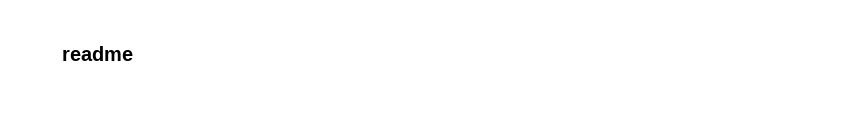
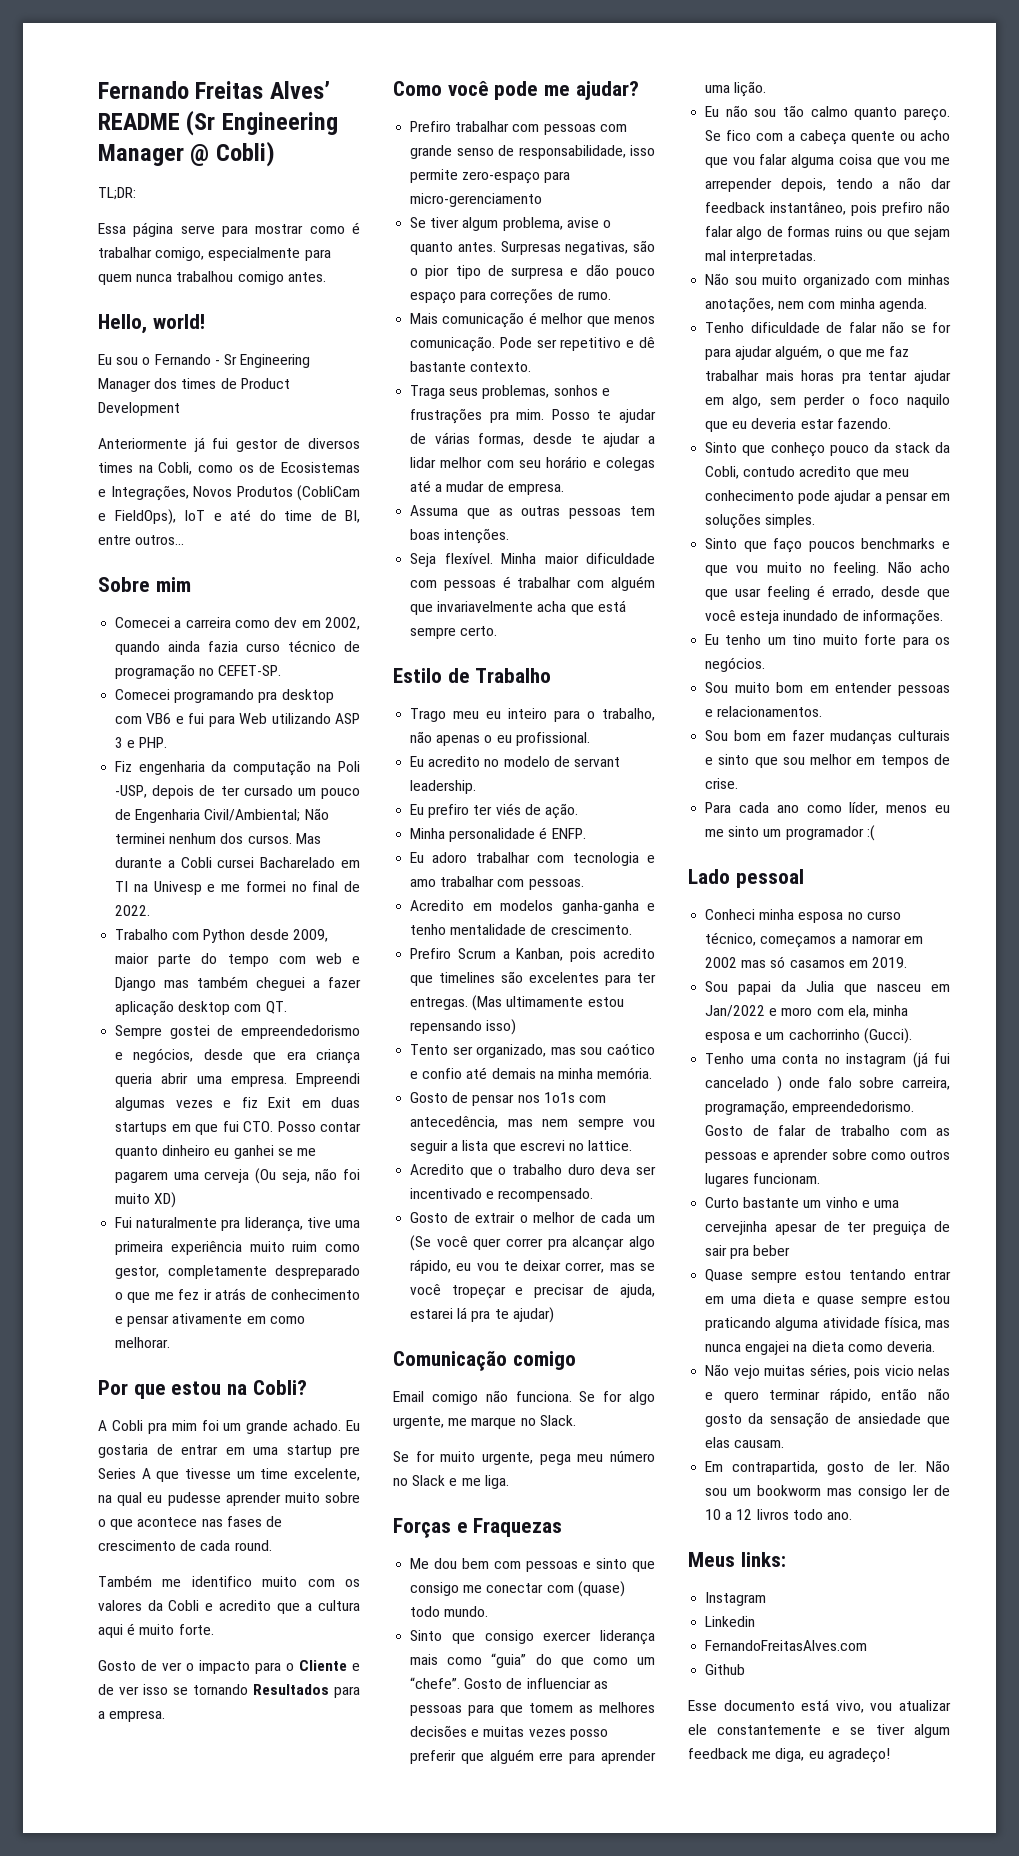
- readme
+ Fernando Freitas Alves’ README (Sr Engineering Manager @ Cobli)
+ TL;DR:
+ Essa página serve para mostrar como é trabalhar comigo, especialmente para quem nunca trabalhou comigo antes.
+ Hello, world!
+ Eu sou o Fernando - Sr Engineering Manager dos times de Product Development
+ Anteriormente já fui gestor de diversos times na Cobli, como os de Ecosistemas e Integrações, Novos Produtos (CobliCam e FieldOps), IoT e até do time de BI, entre outros...
+ Sobre mim
+ Comecei a carreira como dev em 2002, quando ainda fazia curso técnico de programação no CEFET-SP.
+ Comecei programando pra desktop com VB6 e fui para Web utilizando ASP 3 e PHP.
+ Fiz engenharia da computação na Poli -USP, depois de ter cursado um pouco de Engenharia Civil/Ambiental; Não terminei nenhum dos cursos. Mas durante a Cobli cursei Bacharelado em TI na Univesp e me formei no final de 2022.
+ Trabalho com Python desde 2009, maior parte do tempo com web e Django mas também cheguei a fazer aplicação desktop com QT.
+ Sempre gostei de empreendedorismo e negócios, desde que era criança queria abrir uma empresa. Empreendi algumas vezes e fiz Exit em duas startups em que fui CTO. Posso contar quanto dinheiro eu ganhei se me pagarem uma cerveja (Ou seja, não foi muito XD)
+ Fui naturalmente pra liderança, tive uma primeira experiência muito ruim como gestor, completamente despreparado o que me fez ir atrás de conhecimento e pensar ativamente em como melhorar.
+ Por que estou na Cobli?
+ A Cobli pra mim foi um grande achado. Eu gostaria de entrar em uma startup pre Series A que tivesse um time excelente, na qual eu pudesse aprender muito sobre o que acontece nas fases de crescimento de cada round.
+ Também me identifico muito com os valores da Cobli e acredito que a cultura aqui é muito forte.
+ Gosto de ver o impacto para o Cliente e de ver isso se tornando Resultados para a empresa.
+ Como você pode me ajudar?
+ Prefiro trabalhar com pessoas com grande senso de responsabilidade, isso permite zero-espaço para micro-gerenciamento
+ Se tiver algum problema, avise o quanto antes. Surpresas negativas, são o pior tipo de surpresa e dão pouco espaço para correções de rumo.
+ Mais comunicação é melhor que menos comunicação. Pode ser repetitivo e dê bastante contexto.
+ Traga seus problemas, sonhos e frustrações pra mim. Posso te ajudar de várias formas, desde te ajudar a lidar melhor com seu horário e colegas até a mudar de empresa.
+ Assuma que as outras pessoas tem boas intenções.
+ Seja flexível. Minha maior dificuldade com pessoas é trabalhar com alguém que invariavelmente acha que está sempre certo.
+ Estilo de Trabalho
+ Trago meu eu inteiro para o trabalho, não apenas o eu profissional.
+ Eu acredito no modelo de servant leadership.
+ Eu prefiro ter viés de ação.
+ Minha personalidade é ENFP.
+ Eu adoro trabalhar com tecnologia e amo trabalhar com pessoas.
+ Acredito em modelos ganha-ganha e tenho mentalidade de crescimento.
+ Prefiro Scrum a Kanban, pois acredito que timelines são excelentes para ter entregas. (Mas ultimamente estou repensando isso)
+ Tento ser organizado, mas sou caótico e confio até demais na minha memória.
+ Gosto de pensar nos 1o1s com antecedência, mas nem sempre vou seguir a lista que escrevi no lattice.
+ Acredito que o trabalho duro deva ser incentivado e recompensado.
+ Gosto de extrair o melhor de cada um (Se você quer correr pra alcançar algo rápido, eu vou te deixar correr, mas se você tropeçar e precisar de ajuda, estarei lá pra te ajudar)
+ Comunicação comigo
+ Email comigo não funciona. Se for algo urgente, me marque no Slack.
+ Se for muito urgente, pega meu número no Slack e me liga.
+ Forças e Fraquezas
+ Me dou bem com pessoas e sinto que consigo me conectar com (quase) todo mundo.
+ Sinto que consigo exercer liderança mais como “guia” do que como um “chefe”. Gosto de influenciar as pessoas para que tomem as melhores decisões e muitas vezes posso preferir que alguém erre para aprender uma lição.
+ Eu não sou tão calmo quanto pareço. Se fico com a cabeça quente ou acho que vou falar alguma coisa que vou me arrepender depois, tendo a não dar feedback instantâneo, pois prefiro não falar algo de formas ruins ou que sejam mal interpretadas.
+ Não sou muito organizado com minhas anotações, nem com minha agenda.
+ Tenho dificuldade de falar não se for para ajudar alguém, o que me faz trabalhar mais horas pra tentar ajudar em algo, sem perder o foco naquilo que eu deveria estar fazendo.
+ Sinto que conheço pouco da stack da Cobli, contudo acredito que meu conhecimento pode ajudar a pensar em soluções simples.
+ Sinto que faço poucos benchmarks e que vou muito no feeling. Não acho que usar feeling é errado, desde que você esteja inundado de informações.
+ Eu tenho um tino muito forte para os negócios.
+ Sou muito bom em entender pessoas e relacionamentos.
+ Sou bom em fazer mudanças culturais e sinto que sou melhor em tempos de crise.
+ Para cada ano como líder, menos eu me sinto um programador :(
+ Lado pessoal
+ Conheci minha esposa no curso técnico, começamos a namorar em 2002 mas só casamos em 2019.
+ Sou papai da Julia que nasceu em Jan/2022 e moro com ela, minha esposa e um cachorrinho (Gucci).
+ Tenho uma conta no instagram (já fui cancelado ) onde falo sobre carreira, programação, empreendedorismo. Gosto de falar de trabalho com as pessoas e aprender sobre como outros lugares funcionam.
+ Curto bastante um vinho e uma cervejinha apesar de ter preguiça de sair pra beber
+ Quase sempre estou tentando entrar em uma dieta e quase sempre estou praticando alguma atividade física, mas nunca engajei na dieta como deveria.
+ Não vejo muitas séries, pois vicio nelas e quero terminar rápido, então não gosto da sensação de ansiedade que elas causam.
+ Em contrapartida, gosto de ler. Não sou um bookworm mas consigo ler de 10 a 12 livros todo ano.
+ Meus links:
+ Instagram
+ Linkedin
+ FernandoFreitasAlves.com
+ Github
+ Esse documento está vivo, vou atualizar ele constantemente e se tiver algum feedback me diga, eu agradeço!

